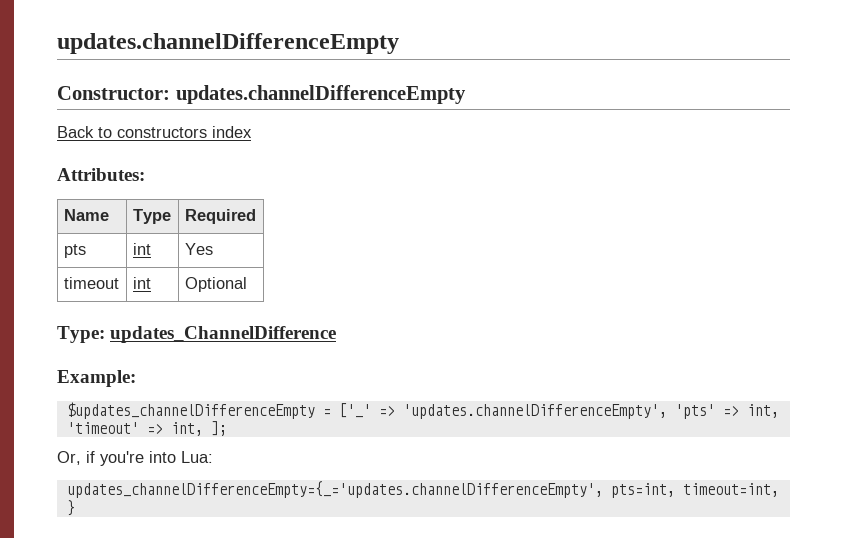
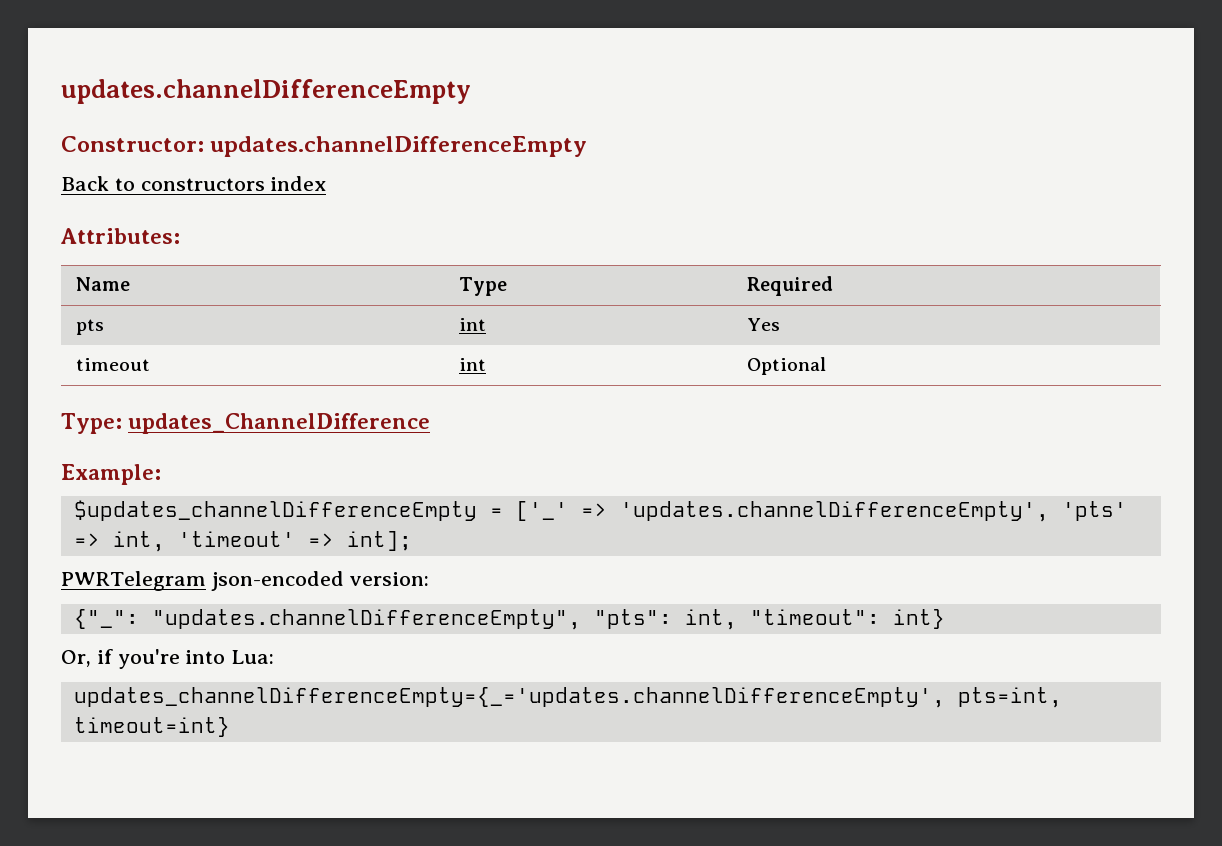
- $updates_channelDifferenceEmpty = ['_' => 'updates.channelDifferenceEmpty', 'pts' => int, 'timeout' => int, ];
+ $updates_channelDifferenceEmpty = ['_' => 'updates.channelDifferenceEmpty', 'pts' => int, 'timeout' => int];
+ PWRTelegram json-encoded version:
+ {"_": "updates.channelDifferenceEmpty", "pts": int, "timeout": int}
- updates_channelDifferenceEmpty={_='updates.channelDifferenceEmpty', pts=int, timeout=int, }
+ updates_channelDifferenceEmpty={_='updates.channelDifferenceEmpty', pts=int, timeout=int}

